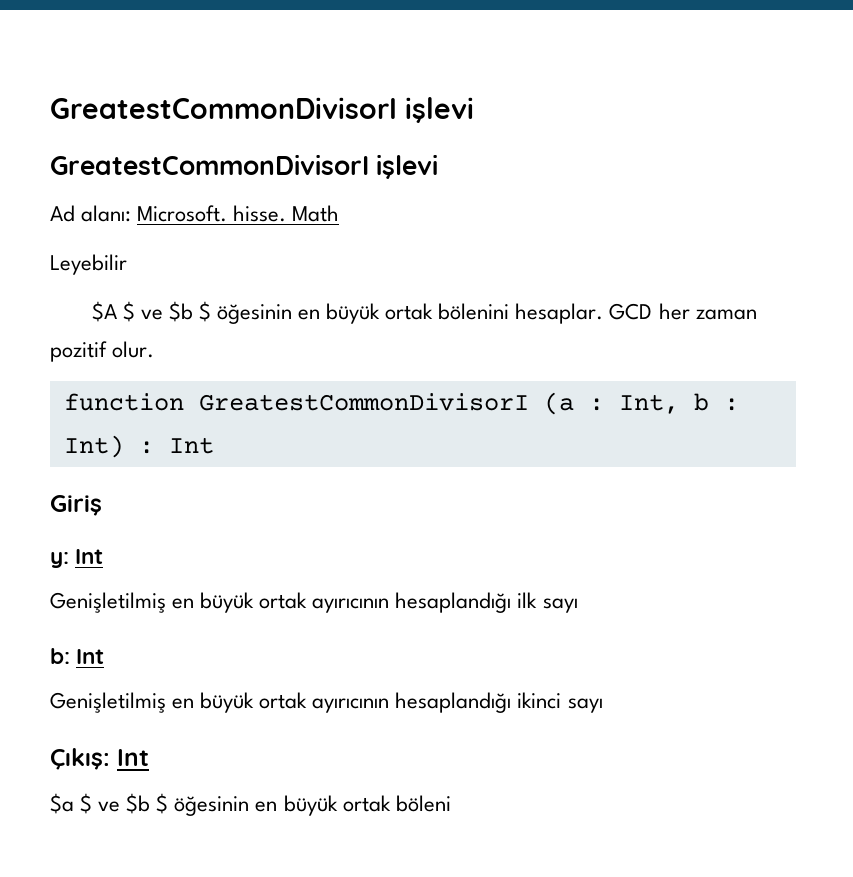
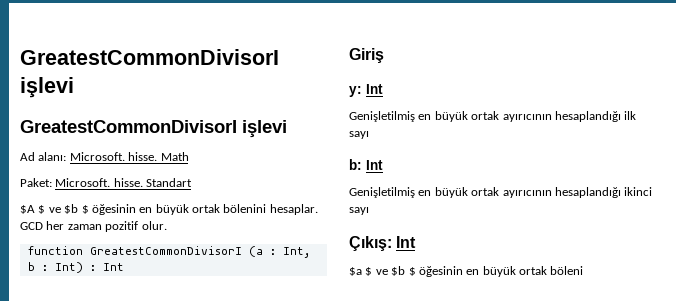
- Leyebilir
+ Paket: Microsoft. hisse. Standart

